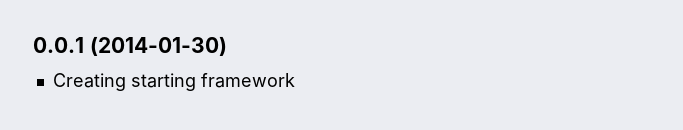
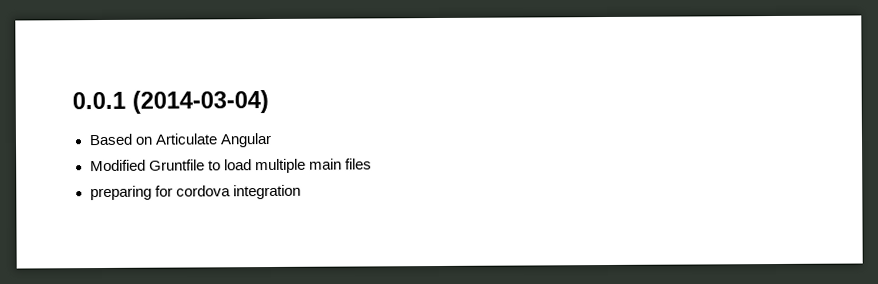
- 0.0.1 (2014-01-30)
- Creating starting framework
+ 0.0.1 (2014-03-04)
+ Based on Articulate Angular
+ Modified Gruntfile to load multiple main files
+ preparing for cordova integration

